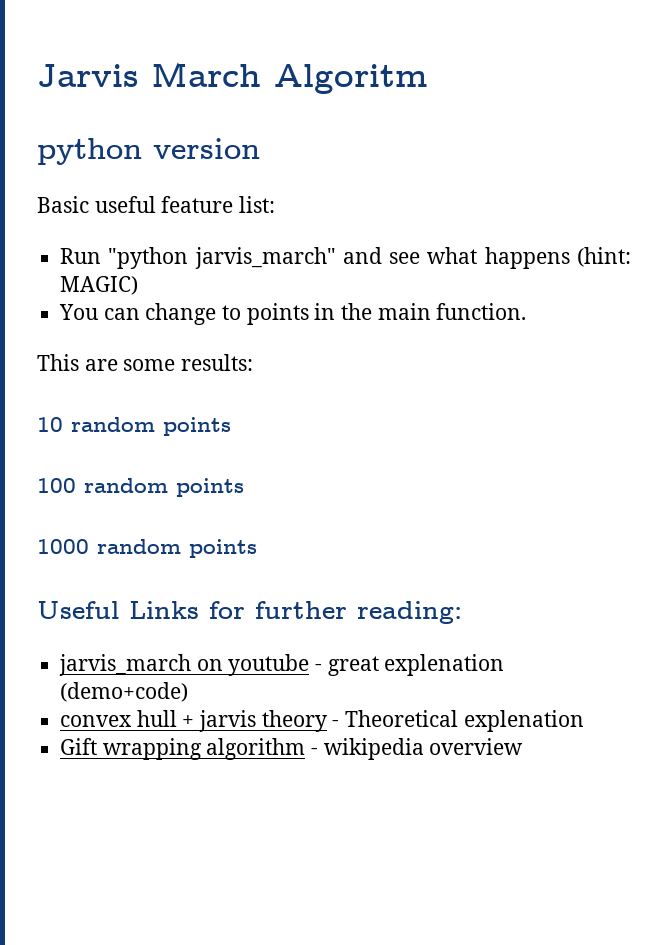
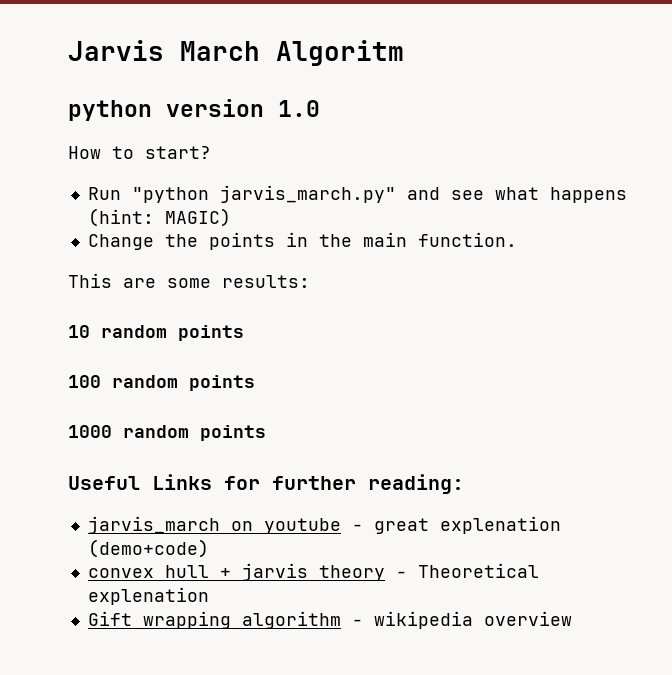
- python version
- Basic useful feature list:
+ python version 1.0
+ How to start?
- Run "python jarvis_march" and see what happens (hint: MAGIC)
+ Run "python jarvis_march.py" and see what happens (hint: MAGIC)
- You can change to points in the main function.
+ Change the points in the main function.

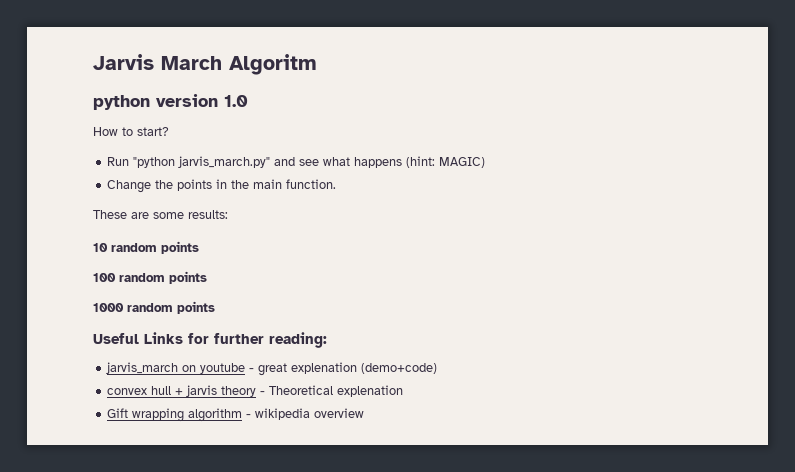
- This are some results:
+ These are some results:

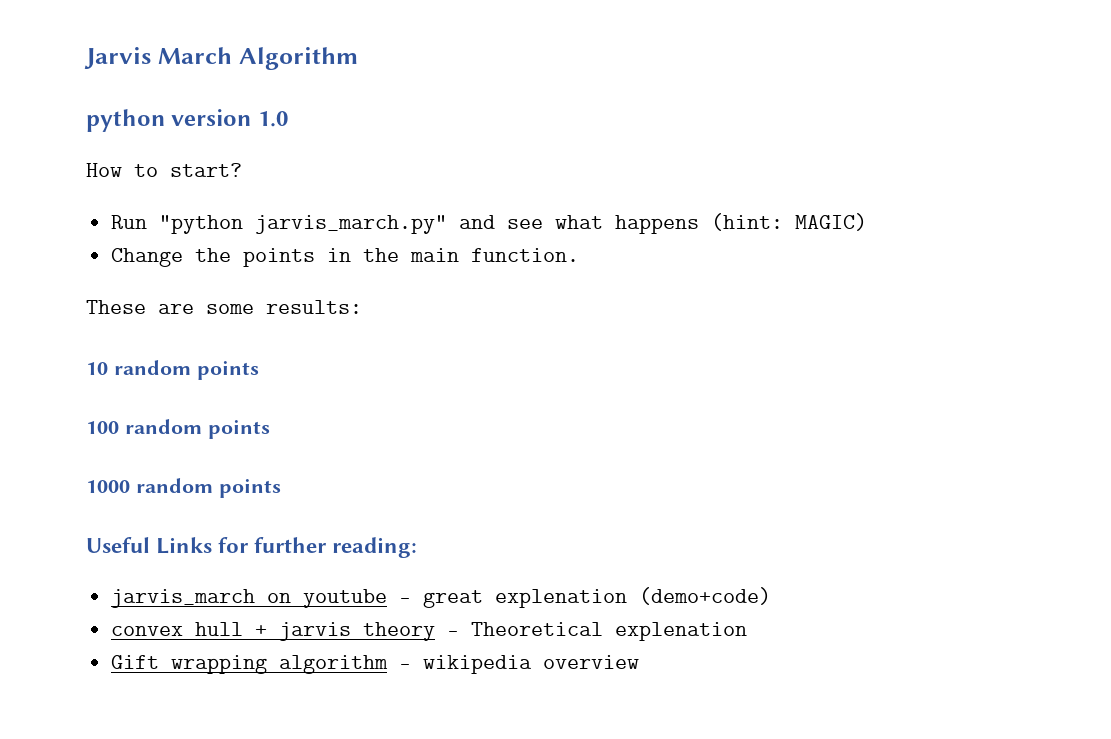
- Jarvis March Algoritm
+ Jarvis March Algorithm

